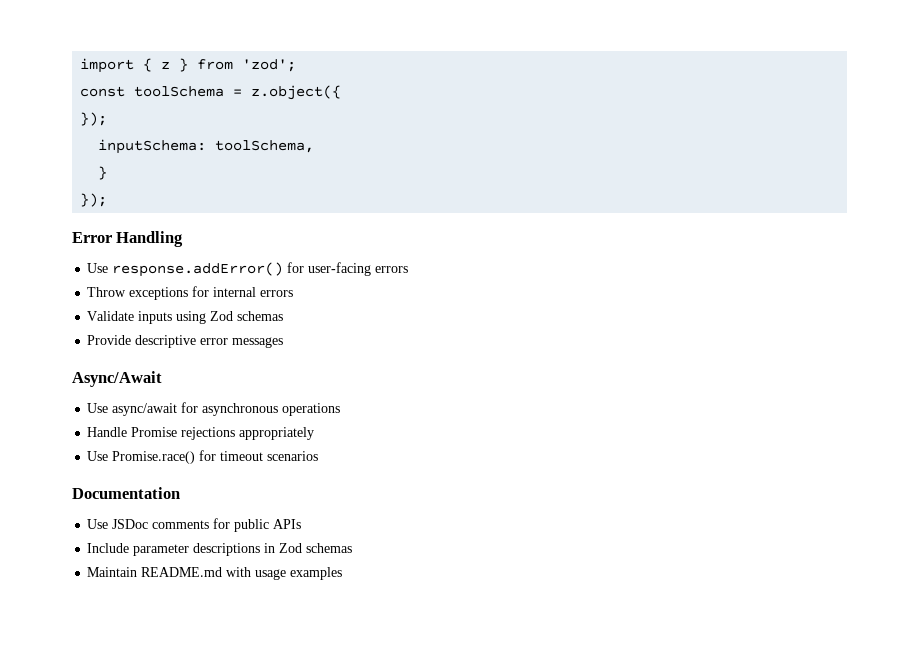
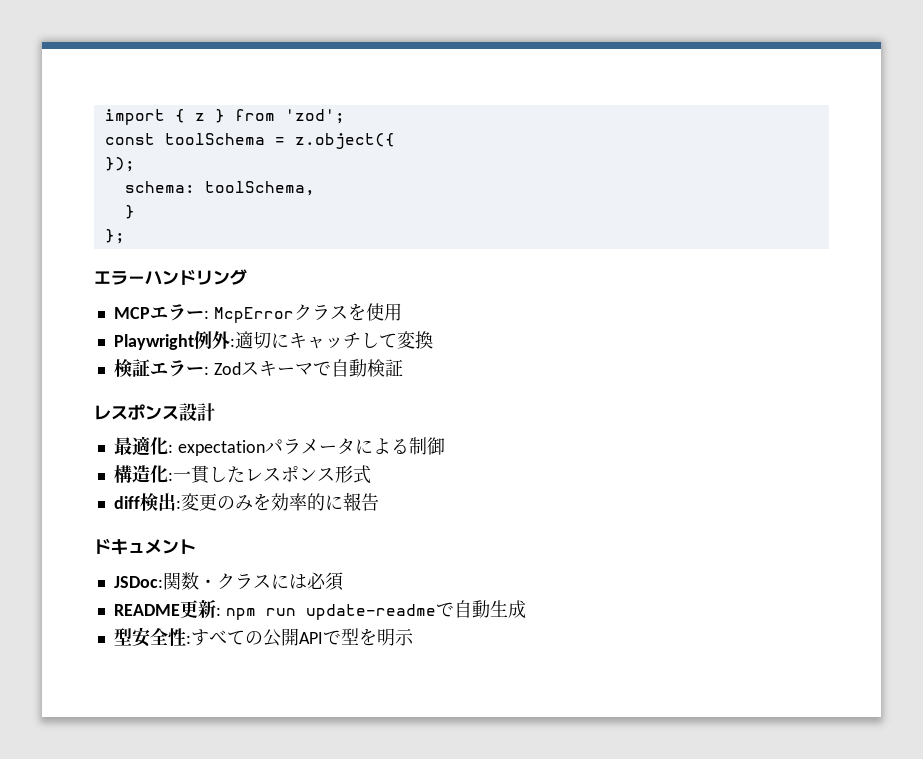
- inputSchema: toolSchema,
+ schema: toolSchema,
  }
- });
- Error Handling
- Use response.addError() for user-facing errors
- Throw exceptions for internal errors
- Validate inputs using Zod schemas
- Provide descriptive error messages
- Async/Await
- Use async/await for asynchronous operations
- Handle Promise rejections appropriately
- Use Promise.race() for timeout scenarios
- Documentation
- Use JSDoc comments for public APIs
- Include parameter descriptions in Zod schemas
- Maintain README.md with usage examples
+ };
+ エラーハンドリング
+ MCPエラー: McpErrorクラスを使用
+ Playwright例外:適切にキャッチして変換
+ 検証エラー: Zodスキーマで自動検証
+ レスポンス設計
+ 最適化: expectationパラメータによる制御
+ 構造化:一貫したレスポンス形式
+ diff検出:変更のみを効率的に報告
+ ドキュメント
+ JSDoc:関数・クラスには必須
+ README更新: npm run update-readmeで自動生成
+ 型安全性:すべての公開APIで型を明示

